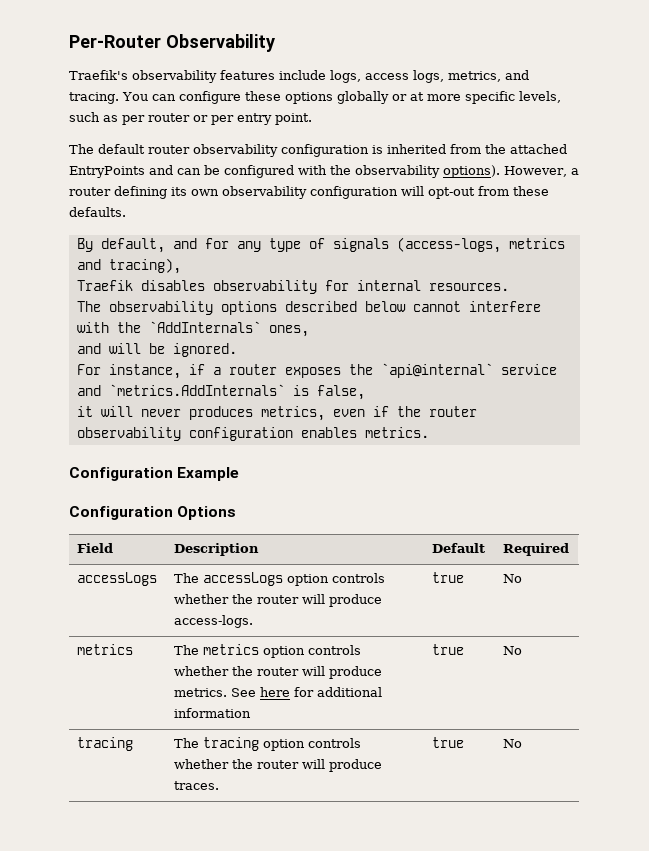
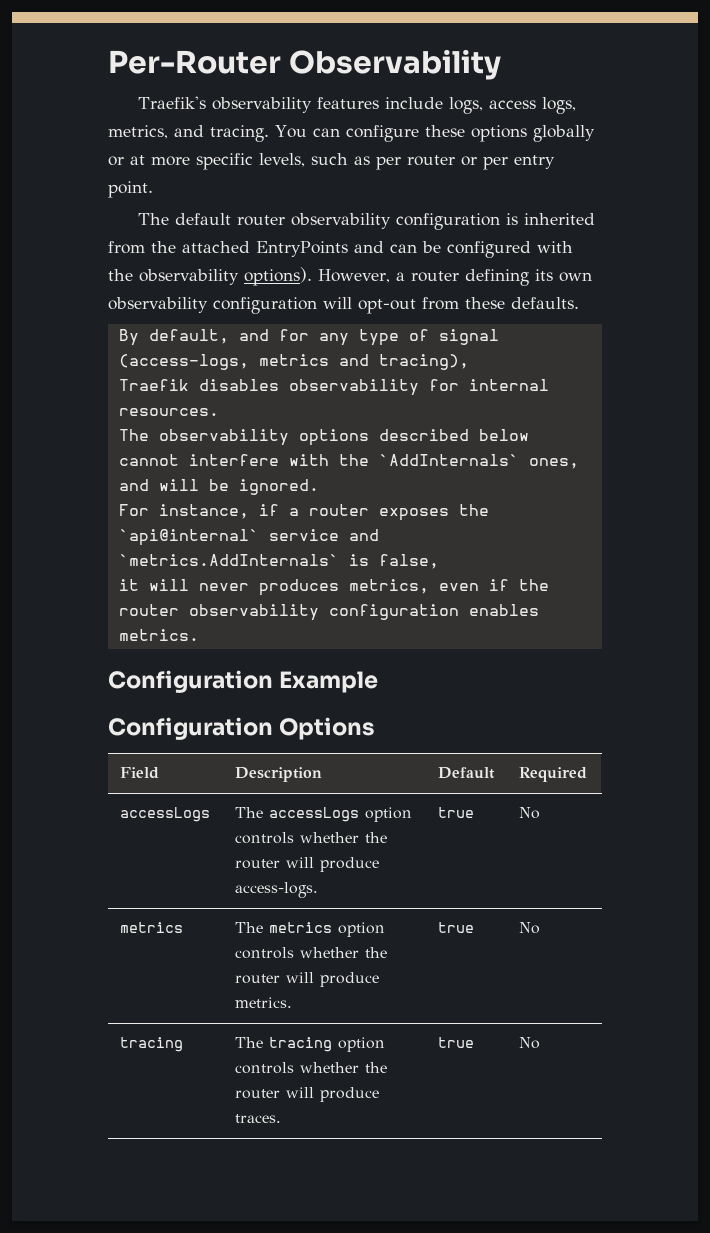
- By default, and for any type of signals (access-logs, metrics and tracing),
+ By default, and for any type of signal (access-logs, metrics and tracing),
- metrics | The metrics option controls whether the router will produce metrics. See here for additional information | true | No
+ metrics | The metrics option controls whether the router will produce metrics. | true | No

